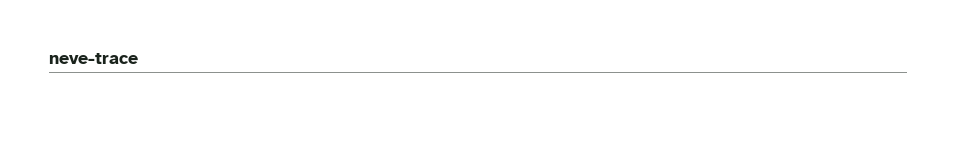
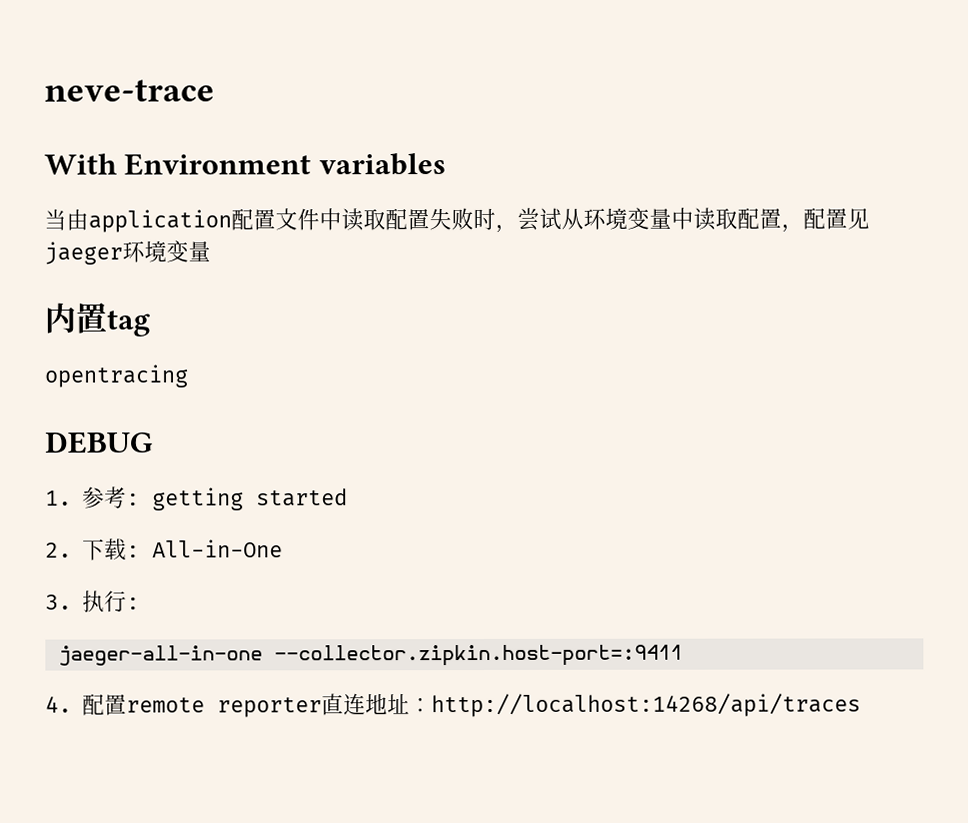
+ With Environment variables
+ 当由application配置文件中读取配置失败时，尝试从环境变量中读取配置，配置见jaeger环境变量
+ 内置tag
+ opentracing
+ DEBUG
+ 1.参考: getting started
+ 2.下载: All-in-One
+ 3.执行:
+ jaeger-all-in-one --collector.zipkin.host-port=:9411
+ 4.配置remote reporter直连地址：http://localhost:14268/api/traces

